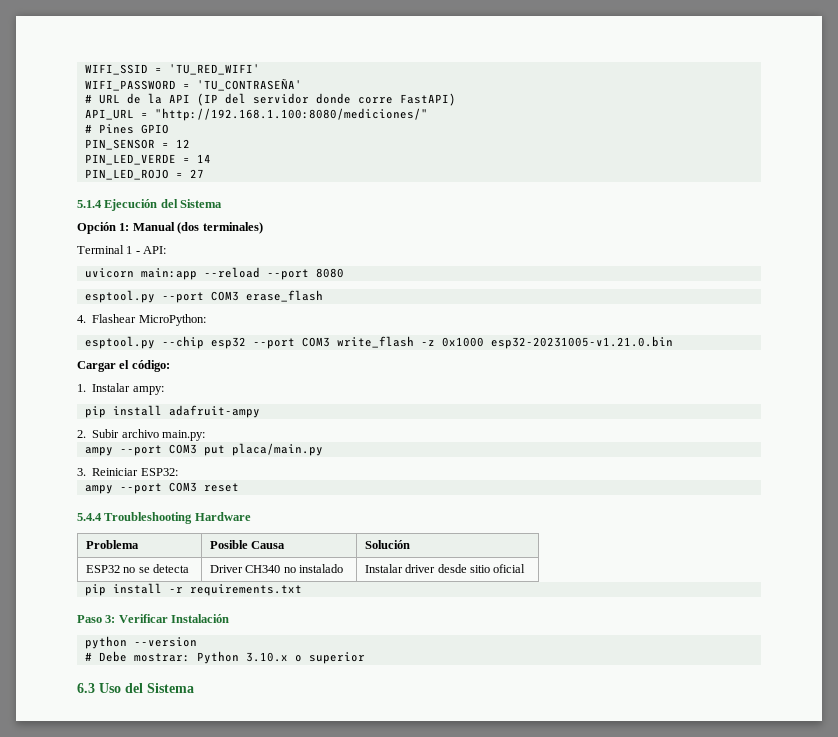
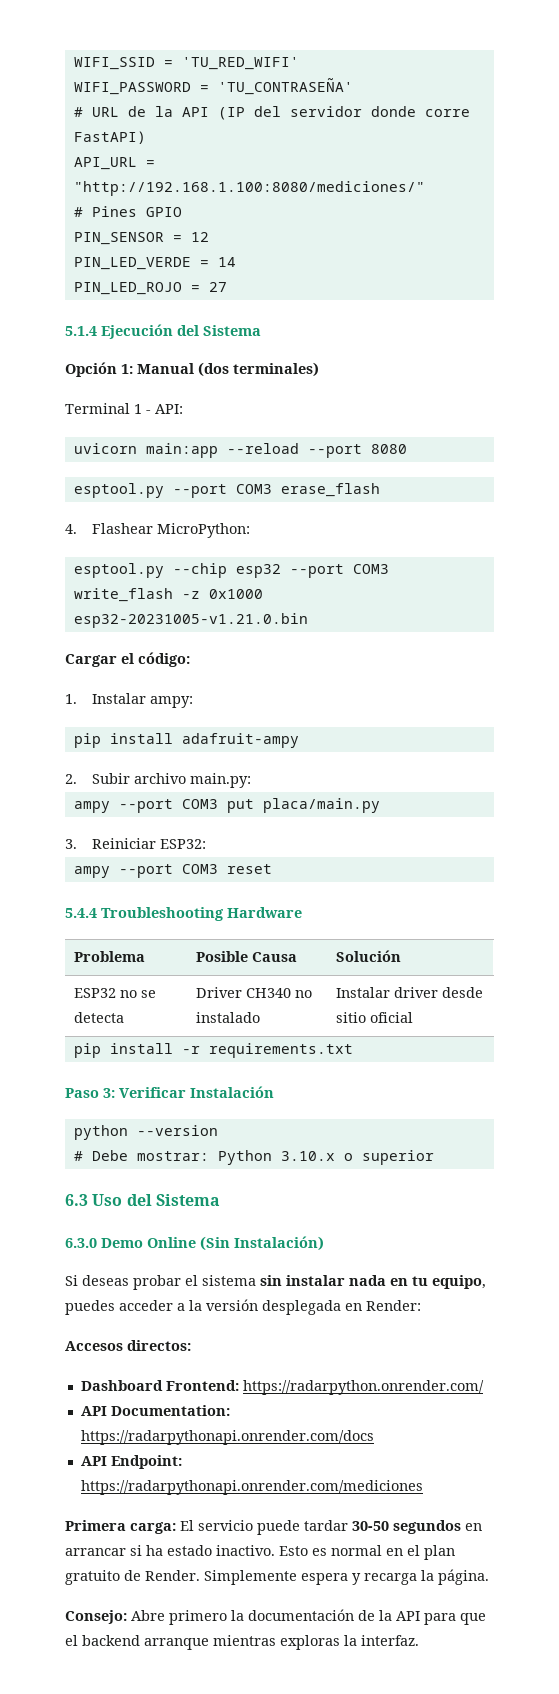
+ 6.3.0 Demo Online (Sin Instalación)
+ Si deseas probar el sistema sin instalar nada en tu equipo, puedes acceder a la versión desplegada en Render:
+ Accesos directos:
+ Dashboard Frontend: https://radarpython.onrender.com/
+ API Documentation: https://radarpythonapi.onrender.com/docs
+ API Endpoint: https://radarpythonapi.onrender.com/mediciones
+ Primera carga: El servicio puede tardar 30-50 segundos en arrancar si ha estado inactivo. Esto es normal en el plan gratuito de Render. Simplemente espera y recarga la página.
+ Consejo: Abre primero la documentación de la API para que el backend arranque mientras exploras la interfaz.

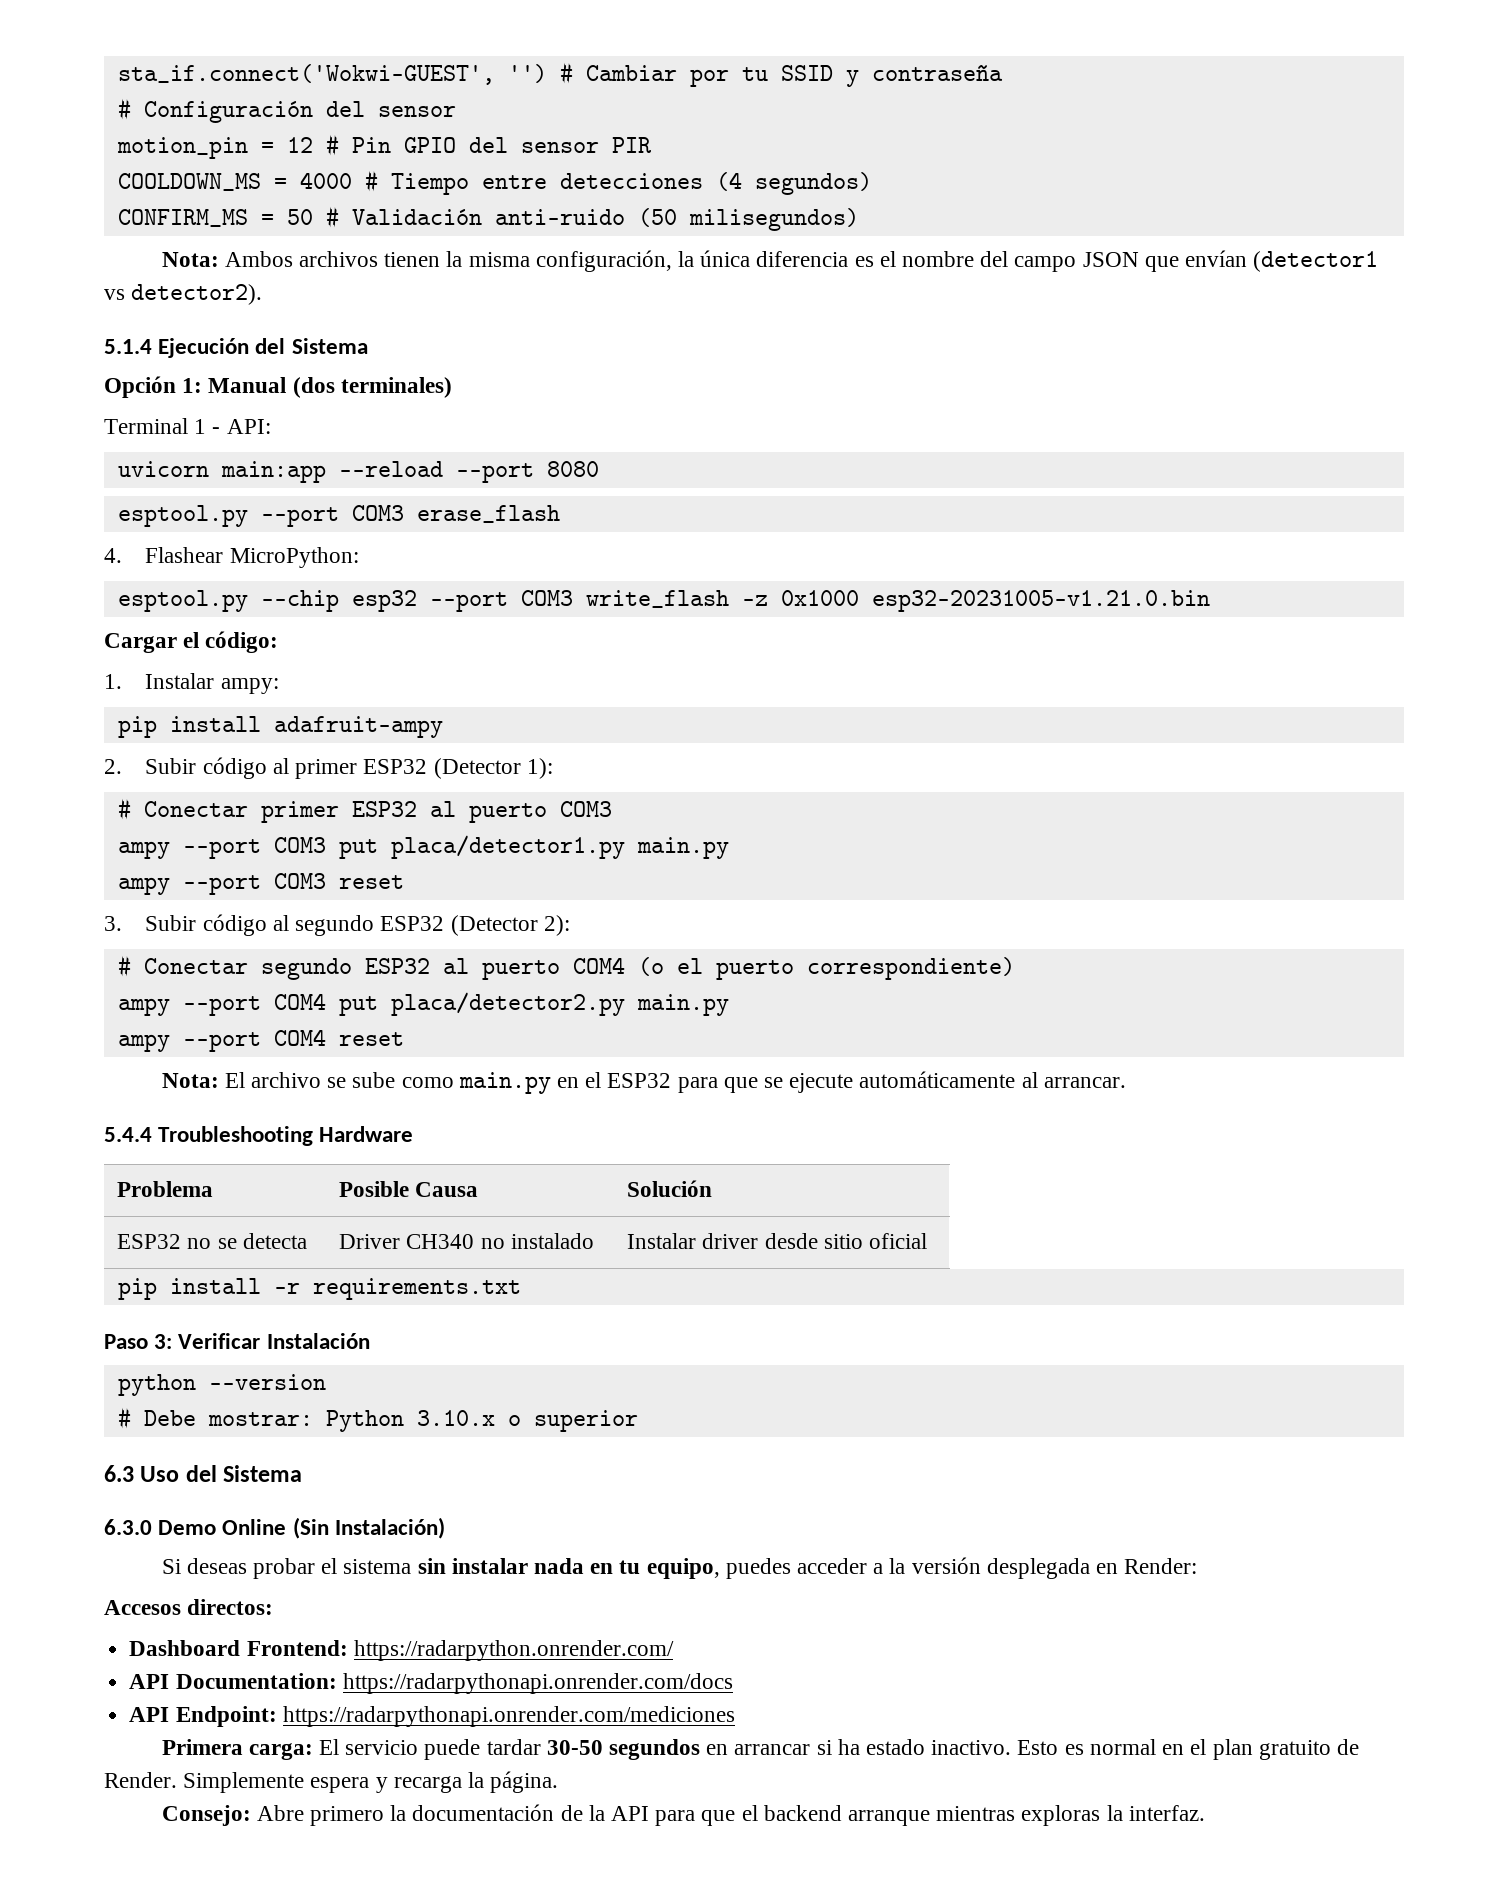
- WIFI_SSID = 'TU_RED_WIFI'
- WIFI_PASSWORD = 'TU_CONTRASEÑA'
- # URL de la API (IP del servidor donde corre FastAPI)
- API_URL = "http://192.168.1.100:8080/mediciones/"
- # Pines GPIO
- PIN_SENSOR = 12
- PIN_LED_VERDE = 14
- PIN_LED_ROJO = 27
+ sta_if.connect('Wokwi-GUEST', '') # Cambiar por tu SSID y contraseña
+ # Configuración del sensor
+ motion_pin = 12 # Pin GPIO del sensor PIR
+ COOLDOWN_MS = 4000 # Tiempo entre detecciones (4 segundos)
+ CONFIRM_MS = 50 # Validación anti-ruido (50 milisegundos)
+ Nota: Ambos archivos tienen la misma configuración, la única diferencia es el nombre del campo JSON que envían (detector1 vs detector2).
- 2. Subir archivo main.py:
+ 2. Subir código al primer ESP32 (Detector 1):
+ # Conectar primer ESP32 al puerto COM3
- ampy --port COM3 put placa/main.py
- 3. Reiniciar ESP32:
+ ampy --port COM3 put placa/detector1.py main.py
+ 3. Subir código al segundo ESP32 (Detector 2):
+ # Conectar segundo ESP32 al puerto COM4 (o el puerto correspondiente)
+ ampy --port COM4 put placa/detector2.py main.py
+ ampy --port COM4 reset
+ Nota: El archivo se sube como main.py en el ESP32 para que se ejecute automáticamente al arrancar.

